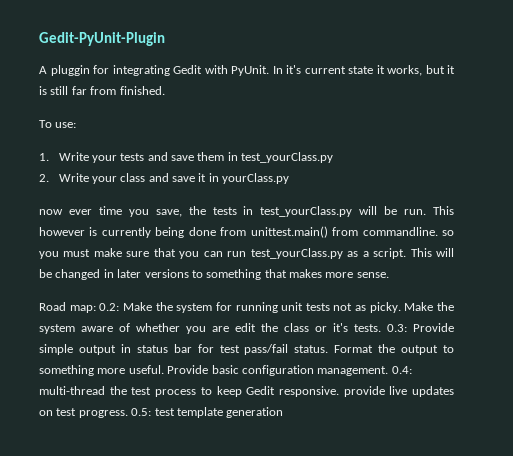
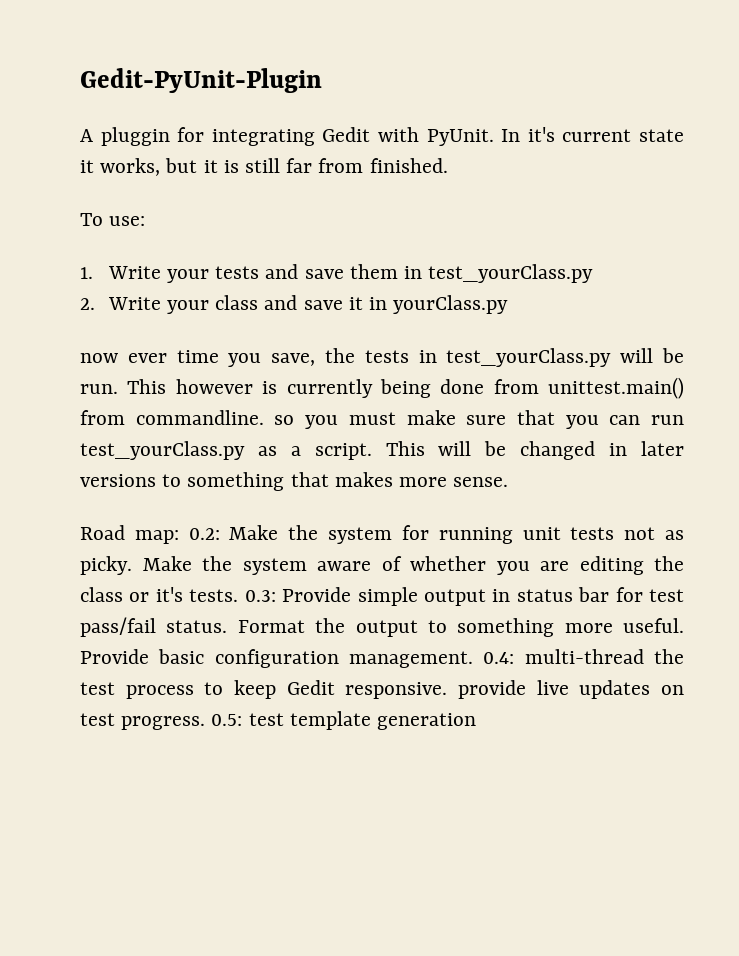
- Make the system aware of whether you are edit the class or it's tests.
+ Make the system aware of whether you are editing the class or it's tests.

